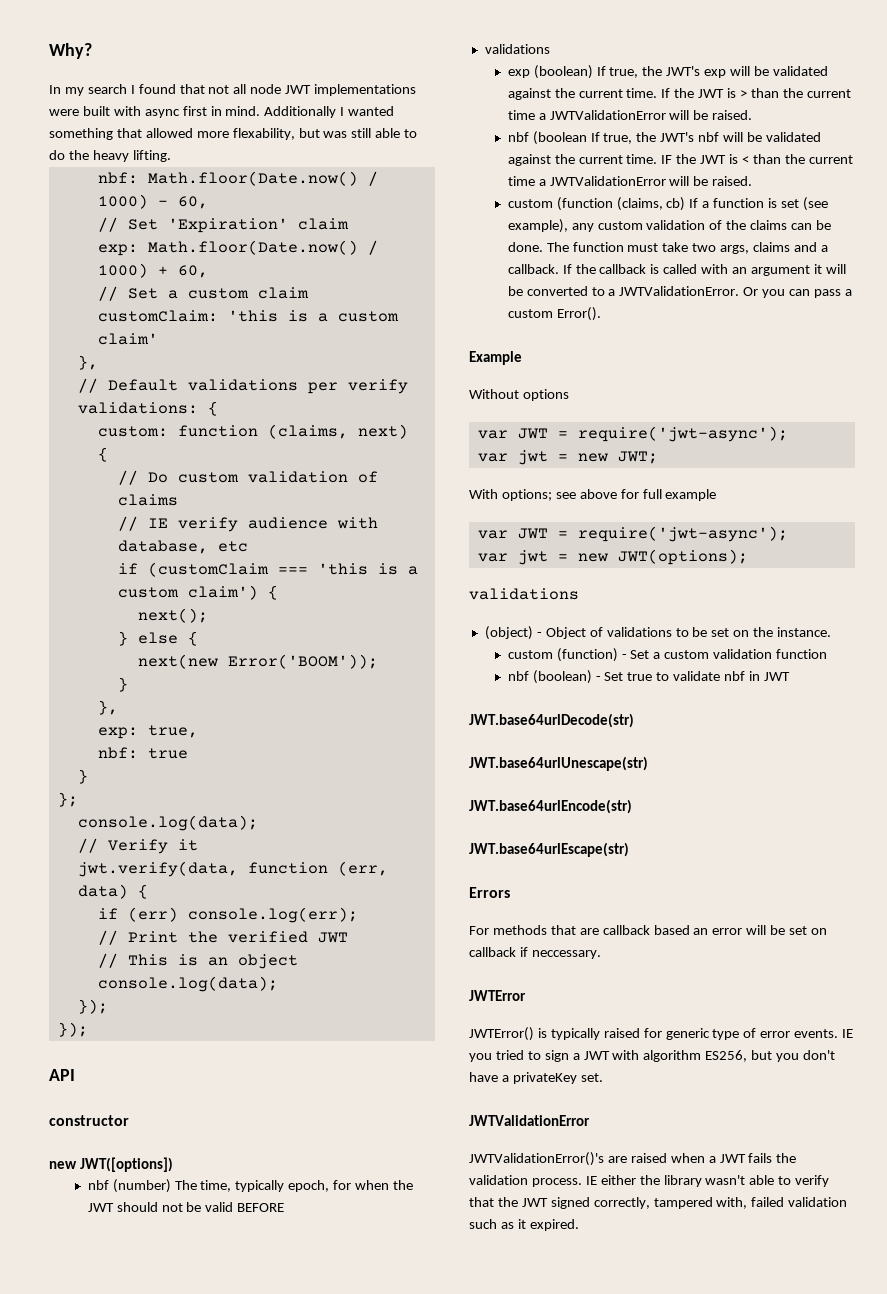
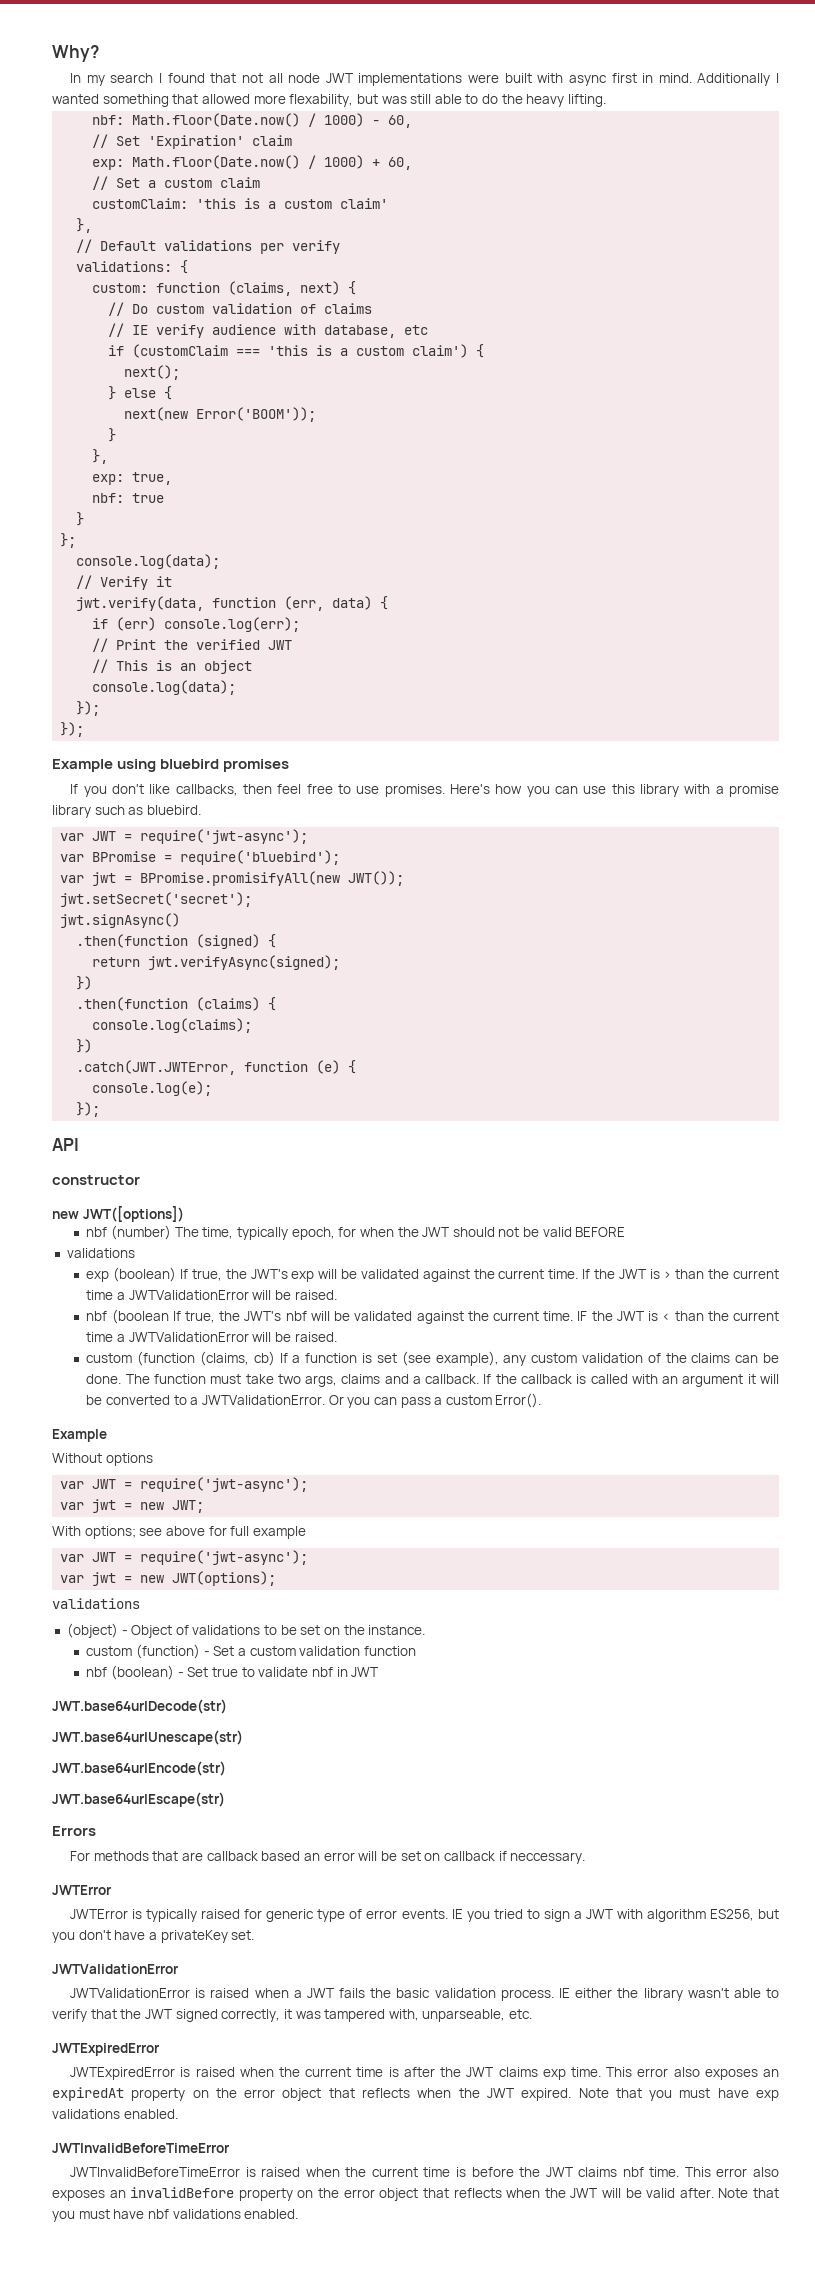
+ Example using bluebird promises
+ If you don't like callbacks, then feel free to use promises. Here's how you can use this library with a promise library such as bluebird.
+ var JWT = require('jwt-async');
+ var BPromise = require('bluebird');
+ var jwt = BPromise.promisifyAll(new JWT());
+ jwt.setSecret('secret');
+ jwt.signAsync()
+ .then(function (signed) {
+ return jwt.verifyAsync(signed);
+ })
+ .then(function (claims) {
+ console.log(claims);
+ })
+ .catch(JWT.JWTError, function (e) {
+ console.log(e);
+ });
- JWTError() is typically raised for generic type of error events.
+ JWTError is typically raised for generic type of error events.
- JWTValidationError()'s are raised when a JWT fails the validation process.
+ JWTValidationError is raised when a JWT fails the basic validation process.
- IE either the library wasn't able to verify that the JWT signed correctly, tampered with, failed validation such as it expired.
+ IE either the library wasn't able to verify that the JWT signed correctly, it was tampered with, unparseable, etc.
+ JWTExpiredError
+ JWTExpiredError is raised when the current time is after the JWT claims exp time. This error also exposes an expiredAt property on the error object that reflects when the JWT expired. Note that you must have exp validations enabled.
+ JWTInvalidBeforeTimeError
+ JWTInvalidBeforeTimeError is raised when the current time is before the JWT claims nbf time. This error also exposes an invalidBefore property on the error object that reflects when the JWT will be valid after. Note that you must have nbf validations enabled.

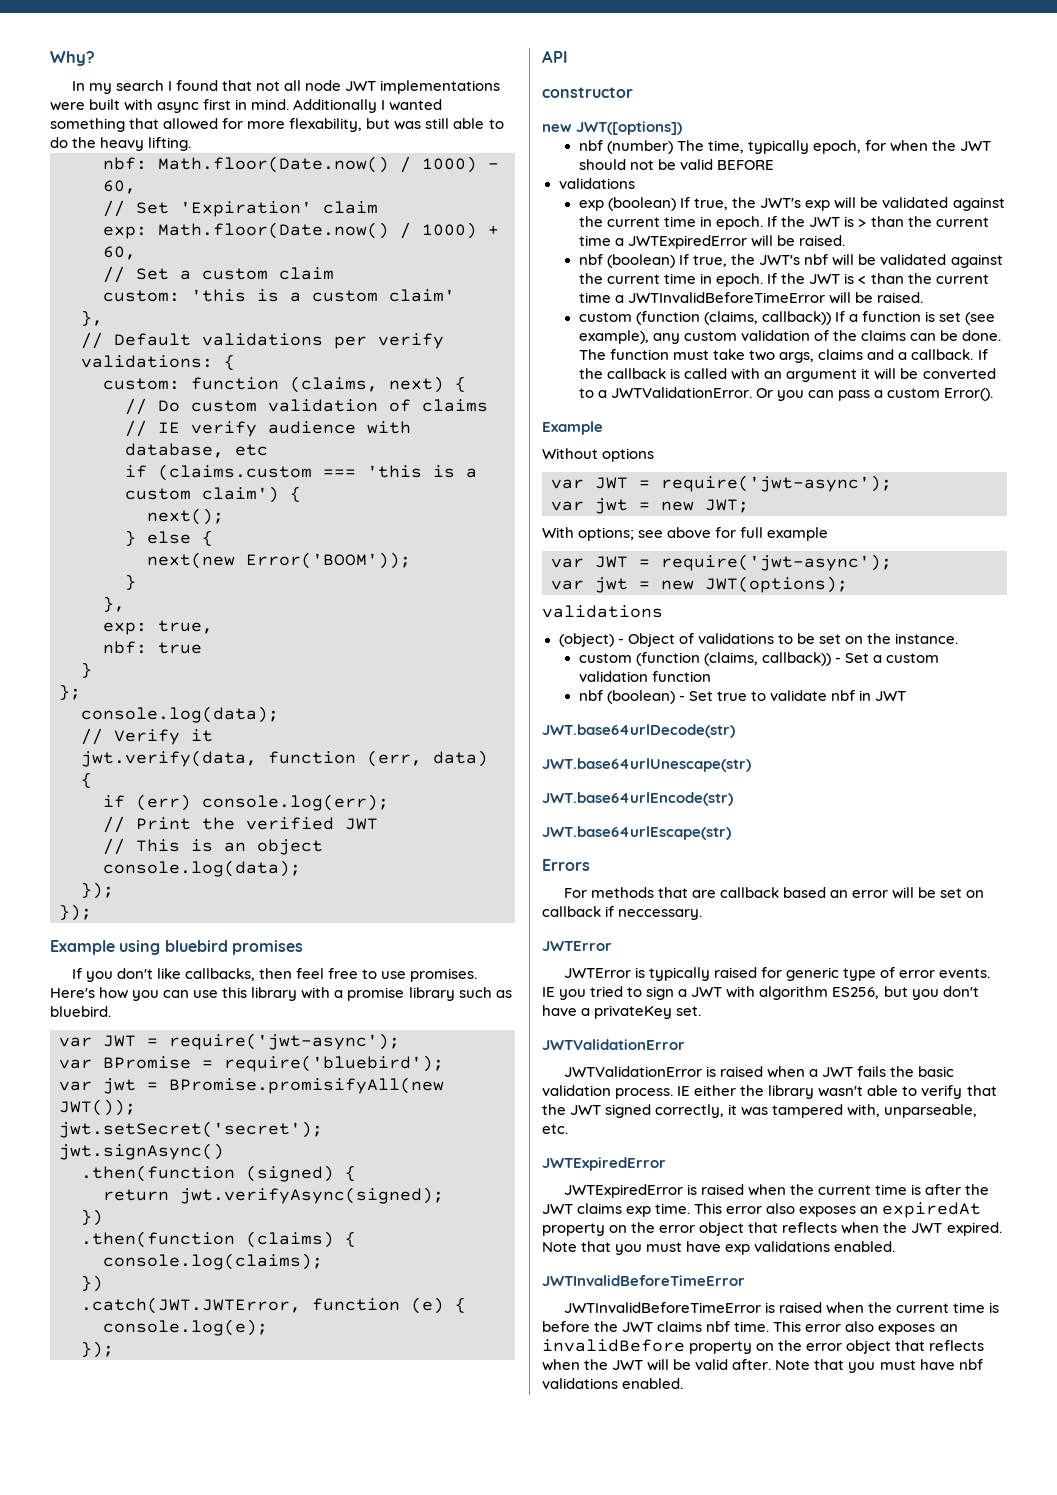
- Additionally I wanted something that allowed more flexability, but was still able to do the heavy lifting.
+ Additionally I wanted something that allowed for more flexability, but was still able to do the heavy lifting.
- customClaim: 'this is a custom claim'
+ custom: 'this is a custom claim'
- if (customClaim === 'this is a custom claim') {
+ if (claims.custom === 'this is a custom claim') {
- exp (boolean) If true, the JWT's exp will be validated against the current time.
+ exp (boolean) If true, the JWT's exp will be validated against the current time in epoch.
- If the JWT is > than the current time a JWTValidationError will be raised.
+ If the JWT is > than the current time a JWTExpiredError will be raised.
- nbf (boolean If true, the JWT's nbf will be validated against the current time. IF the JWT is < than the current time a JWTValidationError will be raised.
+ nbf (boolean) If true, the JWT's nbf will be validated against the current time in epoch. If the JWT is < than the current time a JWTInvalidBeforeTimeError will be raised.
- custom (function (claims, cb) If a function is set (see example), any custom validation of the claims can be done.
+ custom (function (claims, callback)) If a function is set (see example), any custom validation of the claims can be done.
- custom (function) - Set a custom validation function
+ custom (function (claims, callback)) - Set a custom validation function

